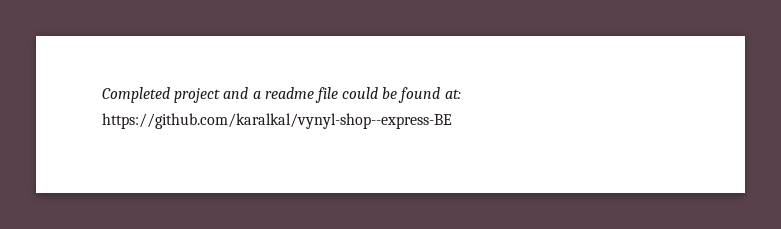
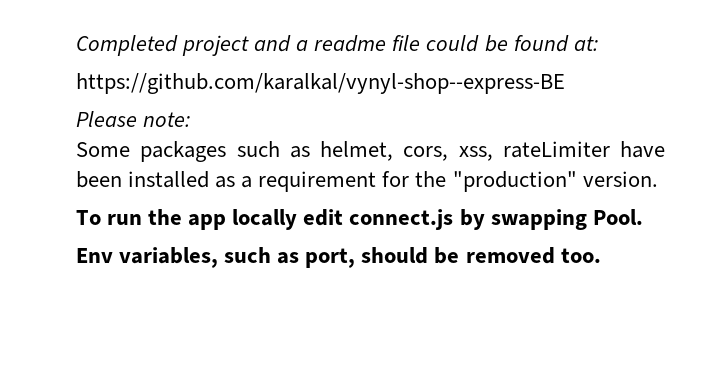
+ Please note:
+ Some packages such as helmet, cors, xss, rateLimiter have been installed as a requirement for the "production" version.
+ To run the app locally edit connect.js by swapping Pool.
+ Env variables, such as port, should be removed too.

